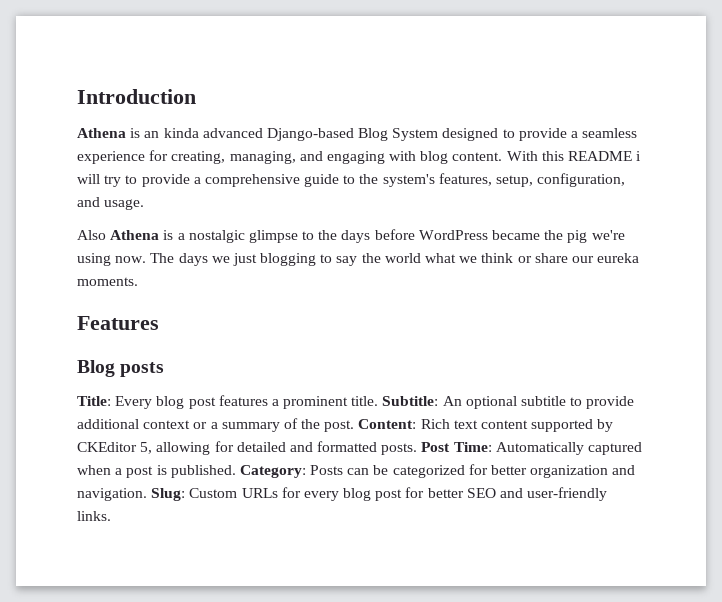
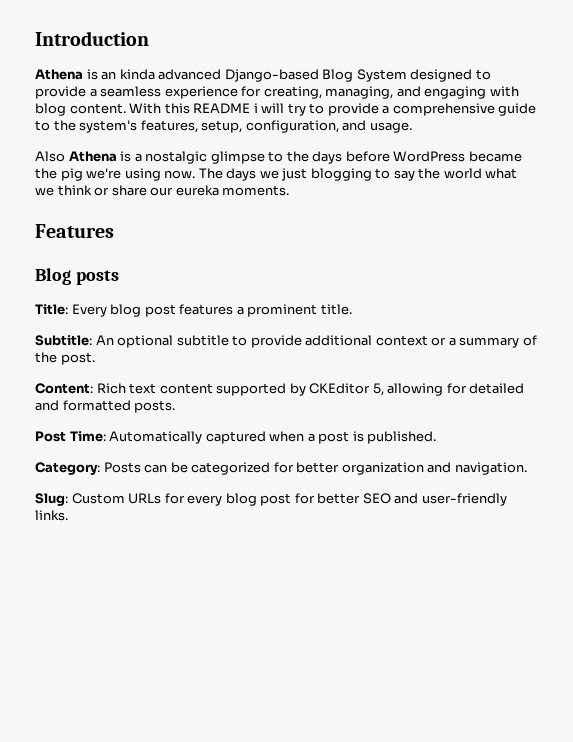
- Every blog post features a prominent title. Subtitle:
+ Every blog post features a prominent title.
+ Subtitle:
- An optional subtitle to provide additional context or a summary of the post. Content:
+ An optional subtitle to provide additional context or a summary of the post.
+ Content:
- Rich text content supported by CKEditor 5, allowing for detailed and formatted posts. Post Time:
+ Rich text content supported by CKEditor 5, allowing for detailed and formatted posts.
+ Post Time:
- Automatically captured when a post is published. Category:
+ Automatically captured when a post is published.
+ Category:
- Posts can be categorized for better organization and navigation. Slug:
+ Posts can be categorized for better organization and navigation.
+ Slug:

